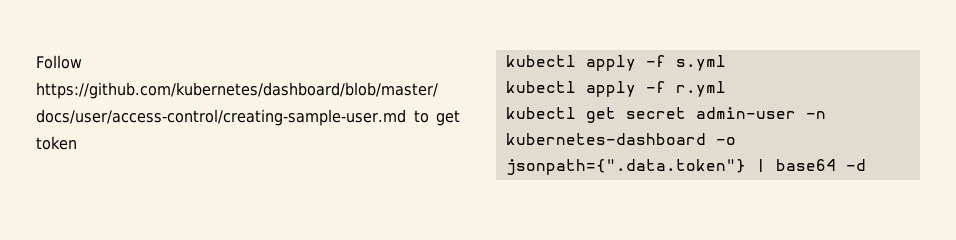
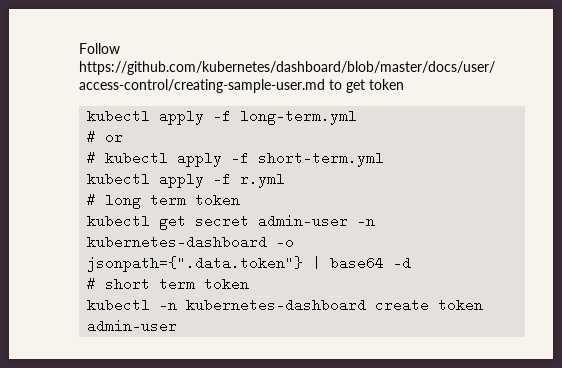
- kubectl apply -f s.yml
+ kubectl apply -f long-term.yml
+ # or
+ # kubectl apply -f short-term.yml
+ # long term token
+ # short term token
+ kubectl -n kubernetes-dashboard create token admin-user

